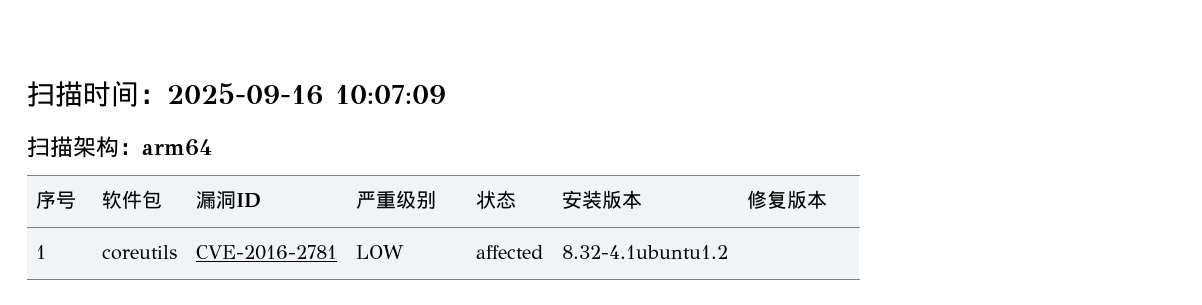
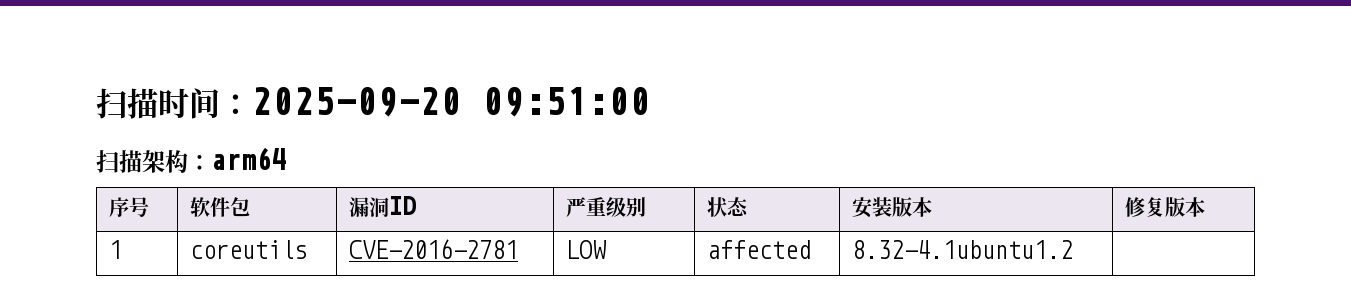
- 扫描时间：2025-09-16 10:07:09
+ 扫描时间：2025-09-20 09:51:00

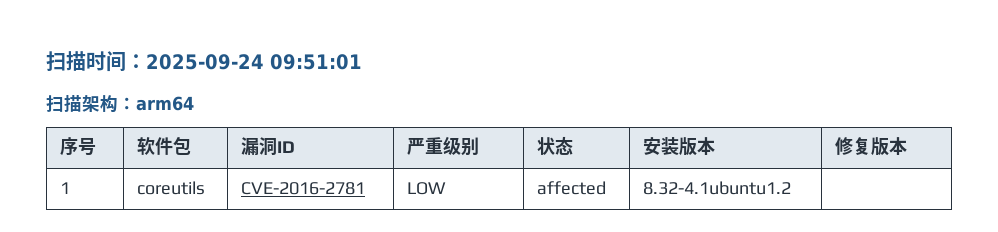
- 扫描时间：2025-09-20 09:51:00
+ 扫描时间：2025-09-24 09:51:01

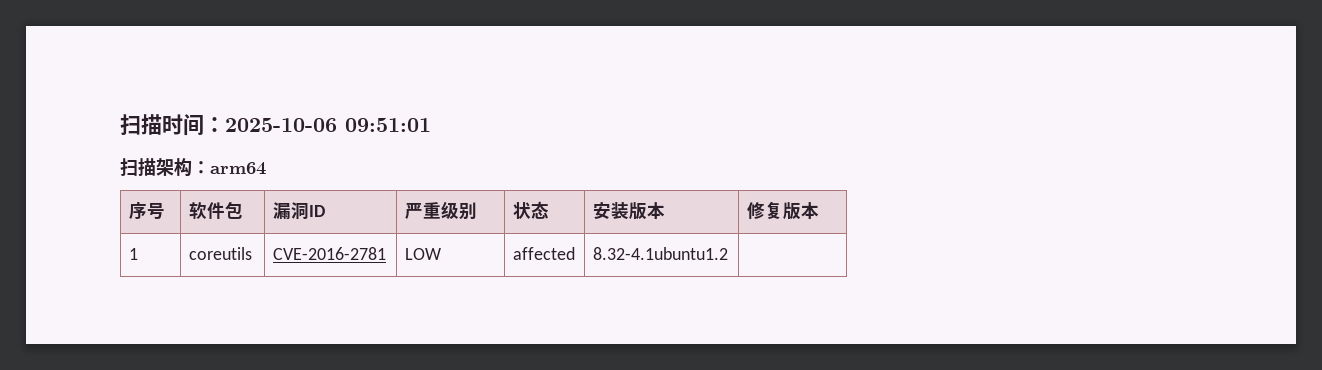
- 扫描时间：2025-09-24 09:51:01
+ 扫描时间：2025-10-06 09:51:01

